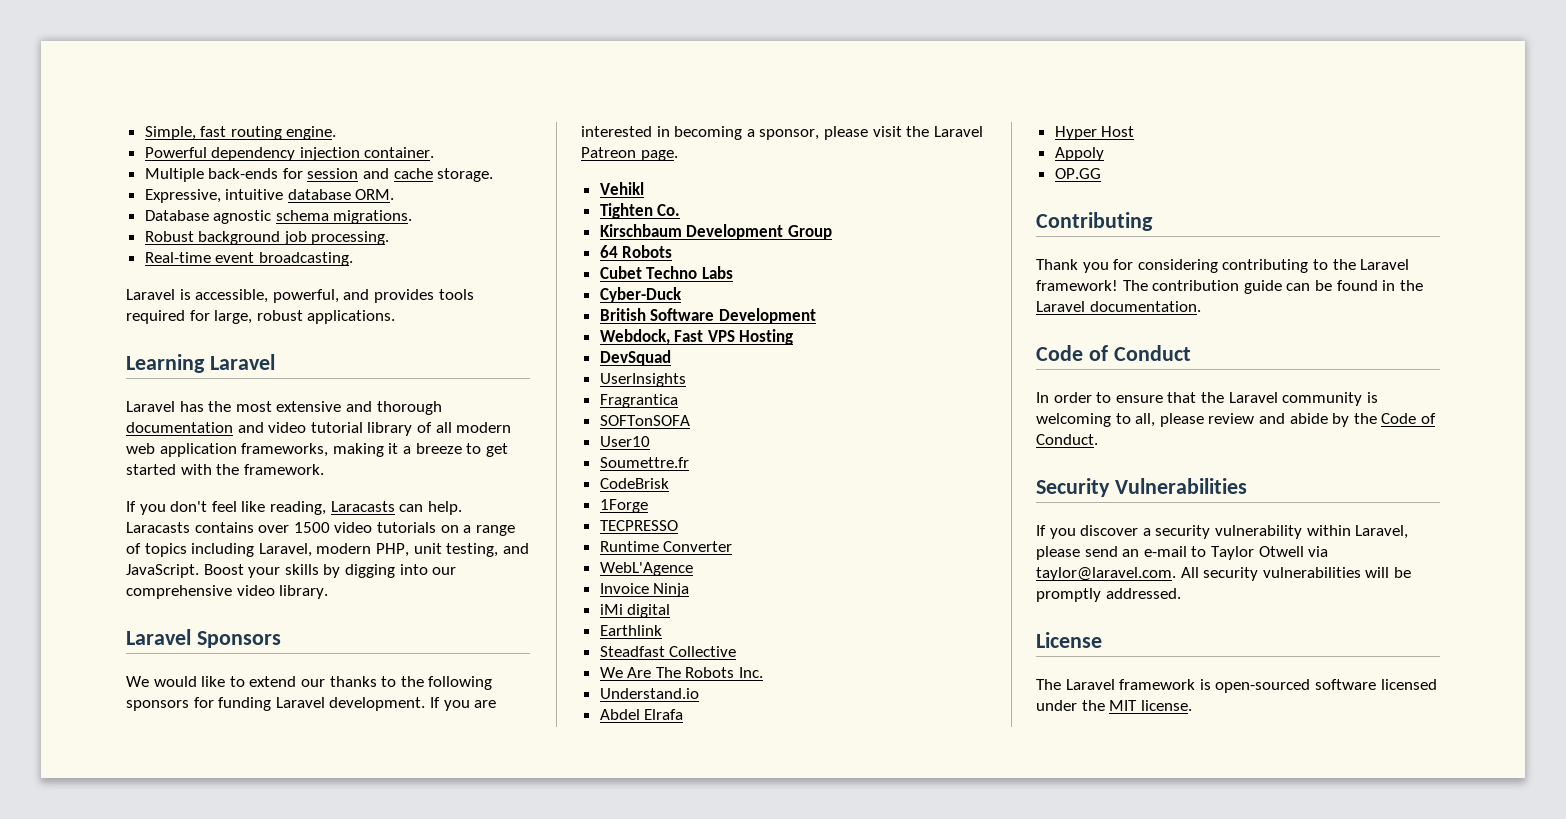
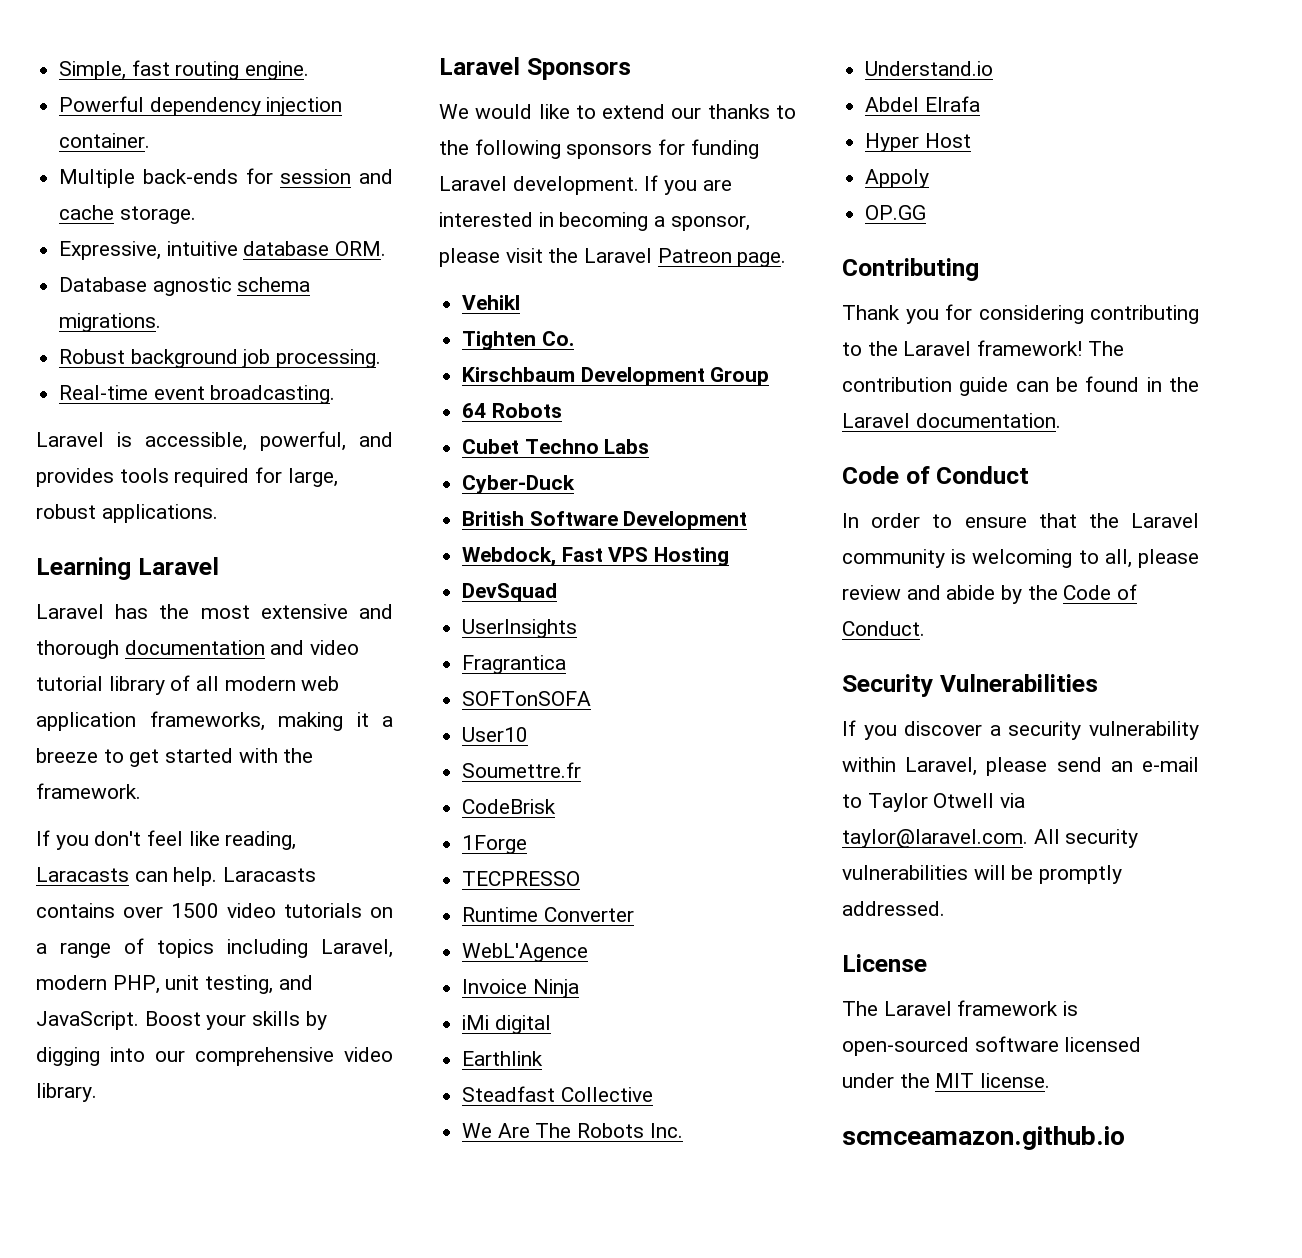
+ scmceamazon.github.io

